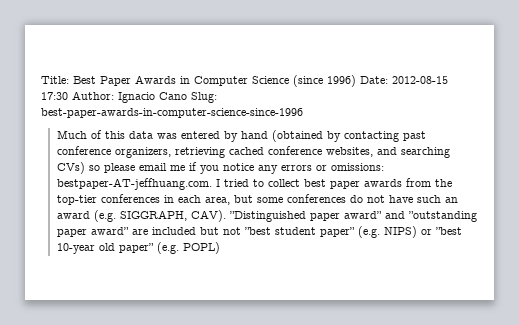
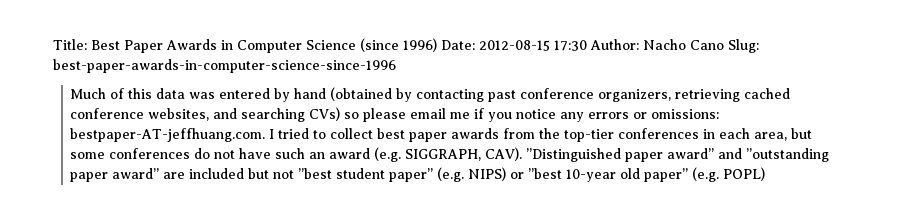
- Title: Best Paper Awards in Computer Science (since 1996) Date: 2012-08-15 17:30 Author: Ignacio Cano Slug: best-paper-awards-in-computer-science-since-1996
+ Title: Best Paper Awards in Computer Science (since 1996) Date: 2012-08-15 17:30 Author: Nacho Cano Slug: best-paper-awards-in-computer-science-since-1996

